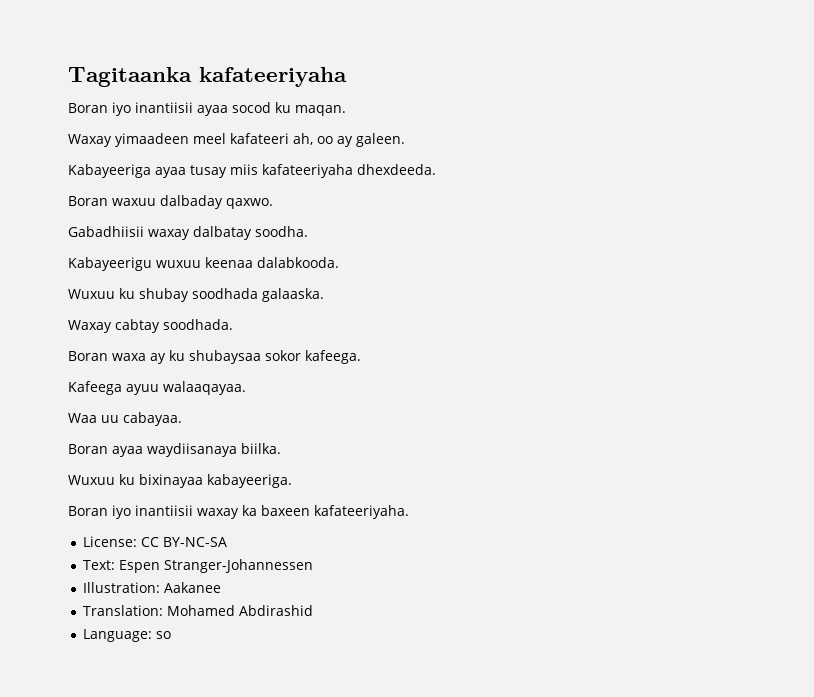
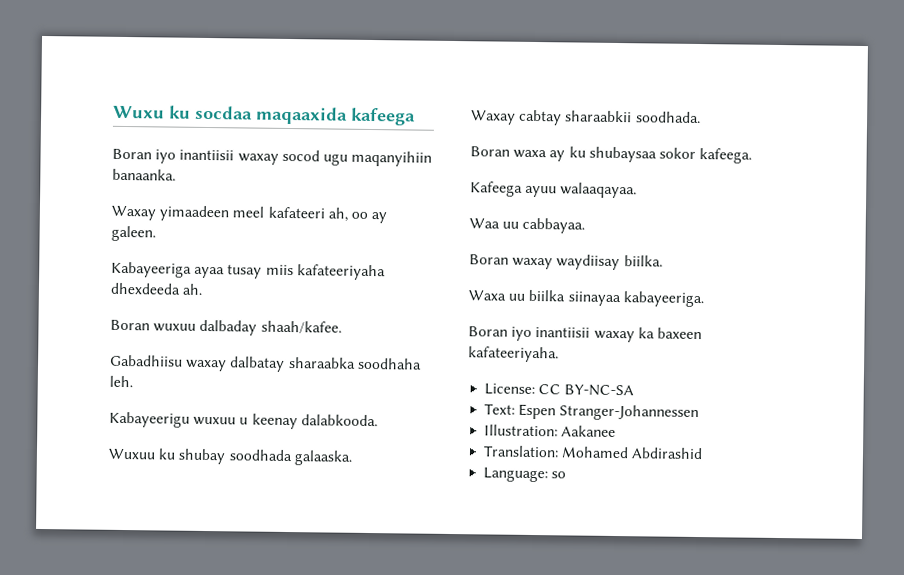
- Tagitaanka kafateeriyaha
- Boran iyo inantiisii ayaa socod ku maqan.
+ Wuxu ku socdaa maqaaxida kafeega
+ Boran iyo inantiisii waxay socod ugu maqanyihiin banaanka.
- Kabayeeriga ayaa tusay miis kafateeriyaha dhexdeeda.
- Boran waxuu dalbaday qaxwo.
- Gabadhiisii waxay dalbatay soodha.
+ Kabayeeriga ayaa tusay miis kafateeriyaha dhexdeeda ah.
+ Boran wuxuu dalbaday shaah/kafee.
+ Gabadhiisu waxay dalbatay sharaabka soodhaha leh.
- Kabayeerigu wuxuu keenaa dalabkooda.
+ Kabayeerigu wuxuu u keenay dalabkooda.
- Waxay cabtay soodhada.
+ Waxay cabtay sharaabkii soodhada.
- Waa uu cabayaa.
- Boran ayaa waydiisanaya biilka.
+ Waa uu cabbayaa.
+ Boran waxay waydiisay biilka.
- Wuxuu ku bixinayaa kabayeeriga.
+ Waxa uu biilka siinayaa kabayeeriga.

